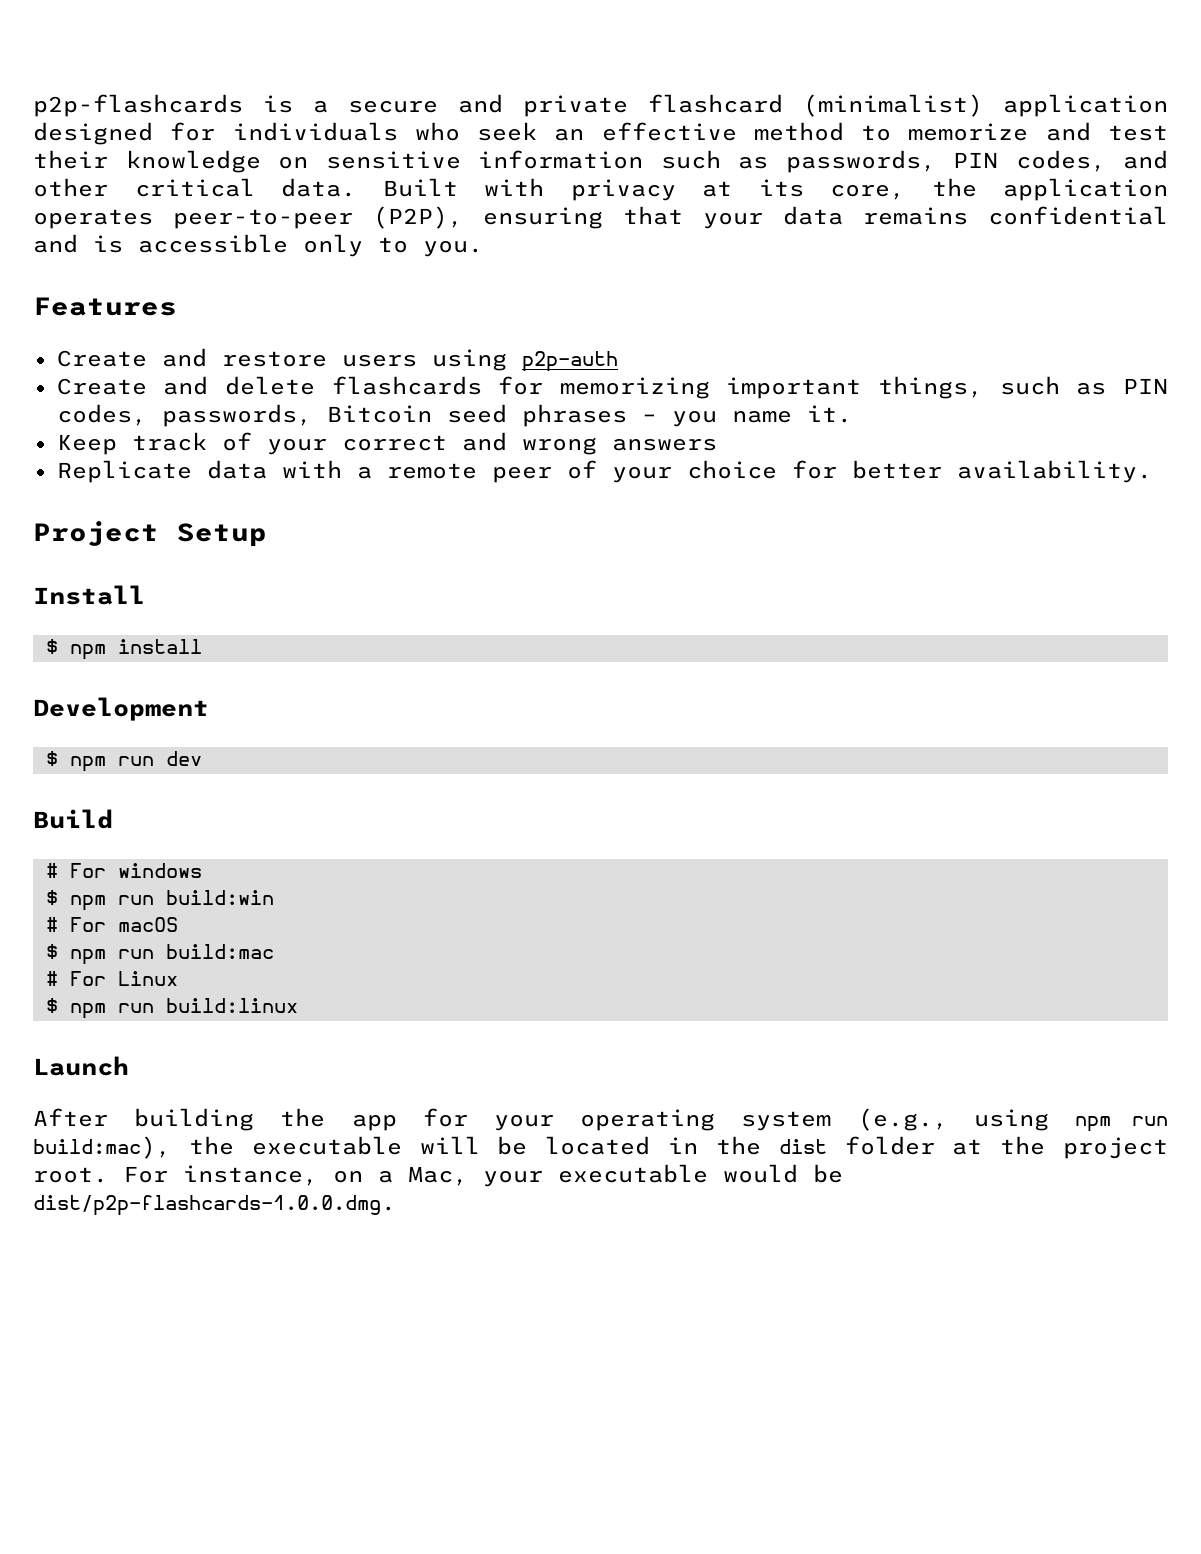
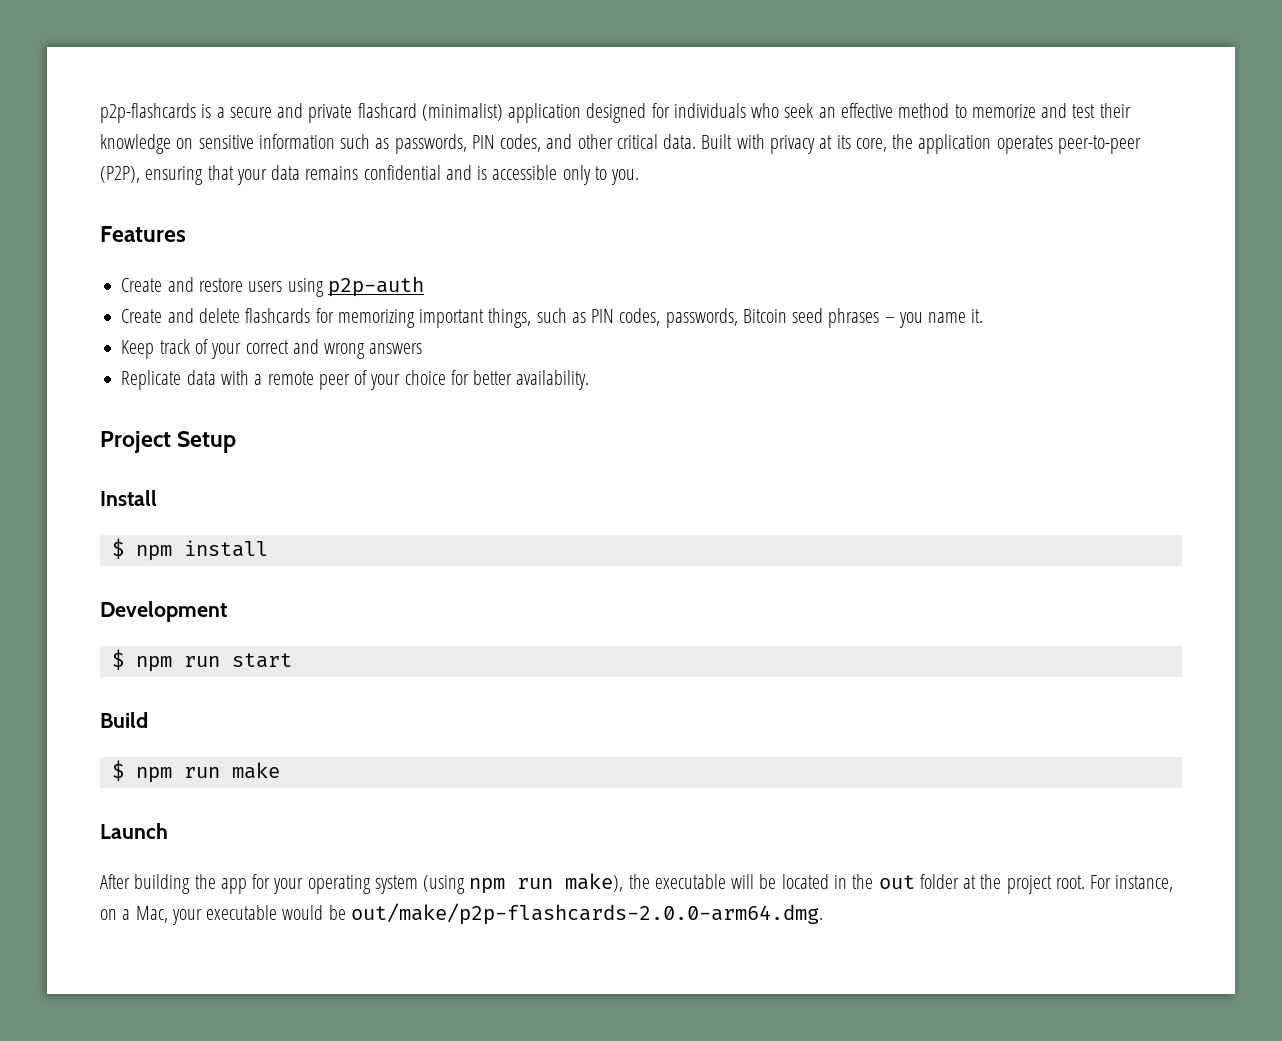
- $ npm run dev
+ $ npm run start
- # For windows
- $ npm run build:win
- # For macOS
- $ npm run build:mac
- # For Linux
- $ npm run build:linux
+ $ npm run make
- After building the app for your operating system (e.g., using npm run build:mac), the executable will be located in the dist folder at the project root.
+ After building the app for your operating system (using npm run make), the executable will be located in the out folder at the project root.
- For instance, on a Mac, your executable would be dist/p2p-flashcards-1.0.0.dmg.
+ For instance, on a Mac, your executable would be out/make/p2p-flashcards-2.0.0-arm64.dmg.

